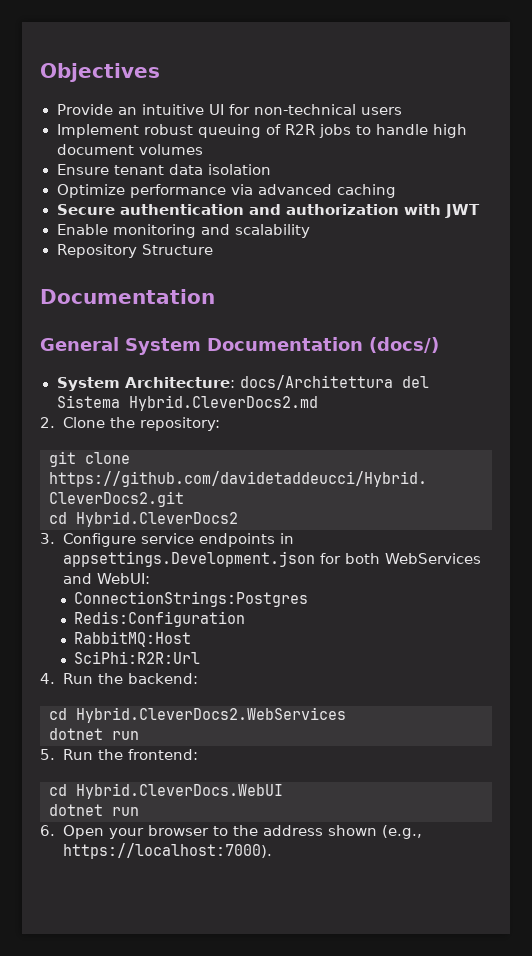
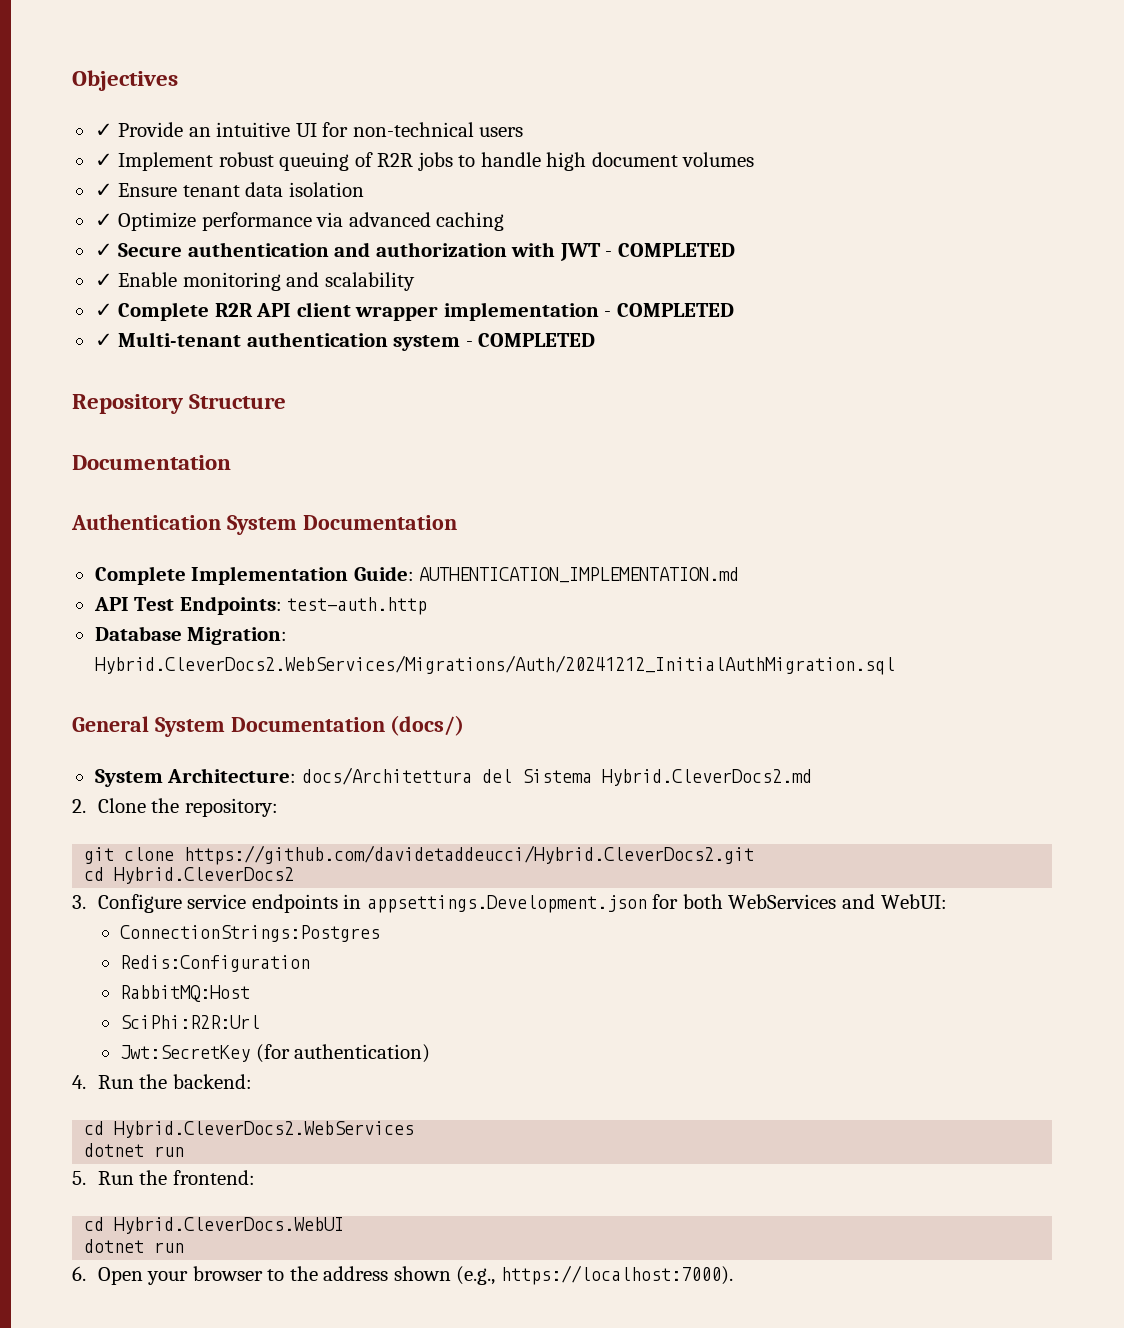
- Provide an intuitive UI for non-technical users
+ ✓ Provide an intuitive UI for non-technical users
- Implement robust queuing of R2R jobs to handle high document volumes
+ ✓ Implement robust queuing of R2R jobs to handle high document volumes
- Ensure tenant data isolation
+ ✓ Ensure tenant data isolation
- Optimize performance via advanced caching
+ ✓ Optimize performance via advanced caching
- Secure authentication and authorization with JWT
- Enable monitoring and scalability
+ ✓ Secure authentication and authorization with JWT - COMPLETED
+ ✓ Enable monitoring and scalability
+ ✓ Complete R2R API client wrapper implementation - COMPLETED
+ ✓ Multi-tenant authentication system - COMPLETED
  Repository Structure
  Documentation
+ Authentication System Documentation
+ Complete Implementation Guide: AUTHENTICATION_IMPLEMENTATION.md
+ API Test Endpoints: test-auth.http
+ Database Migration: Hybrid.CleverDocs2.WebServices/Migrations/Auth/20241212_InitialAuthMigration.sql
+ Jwt:SecretKey (for authentication)

